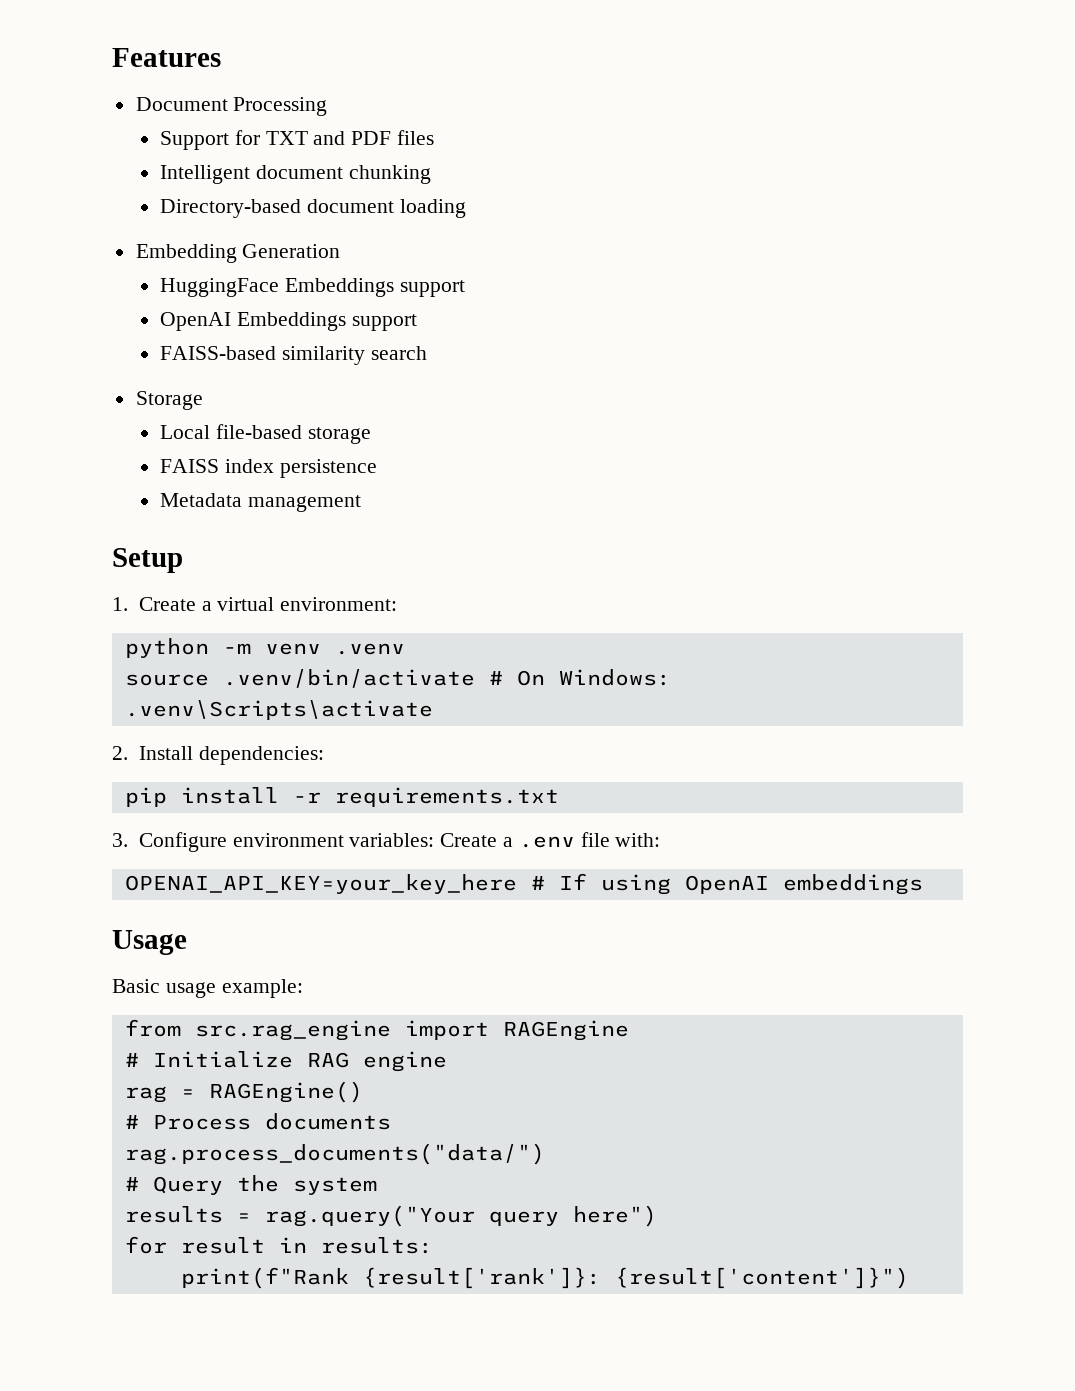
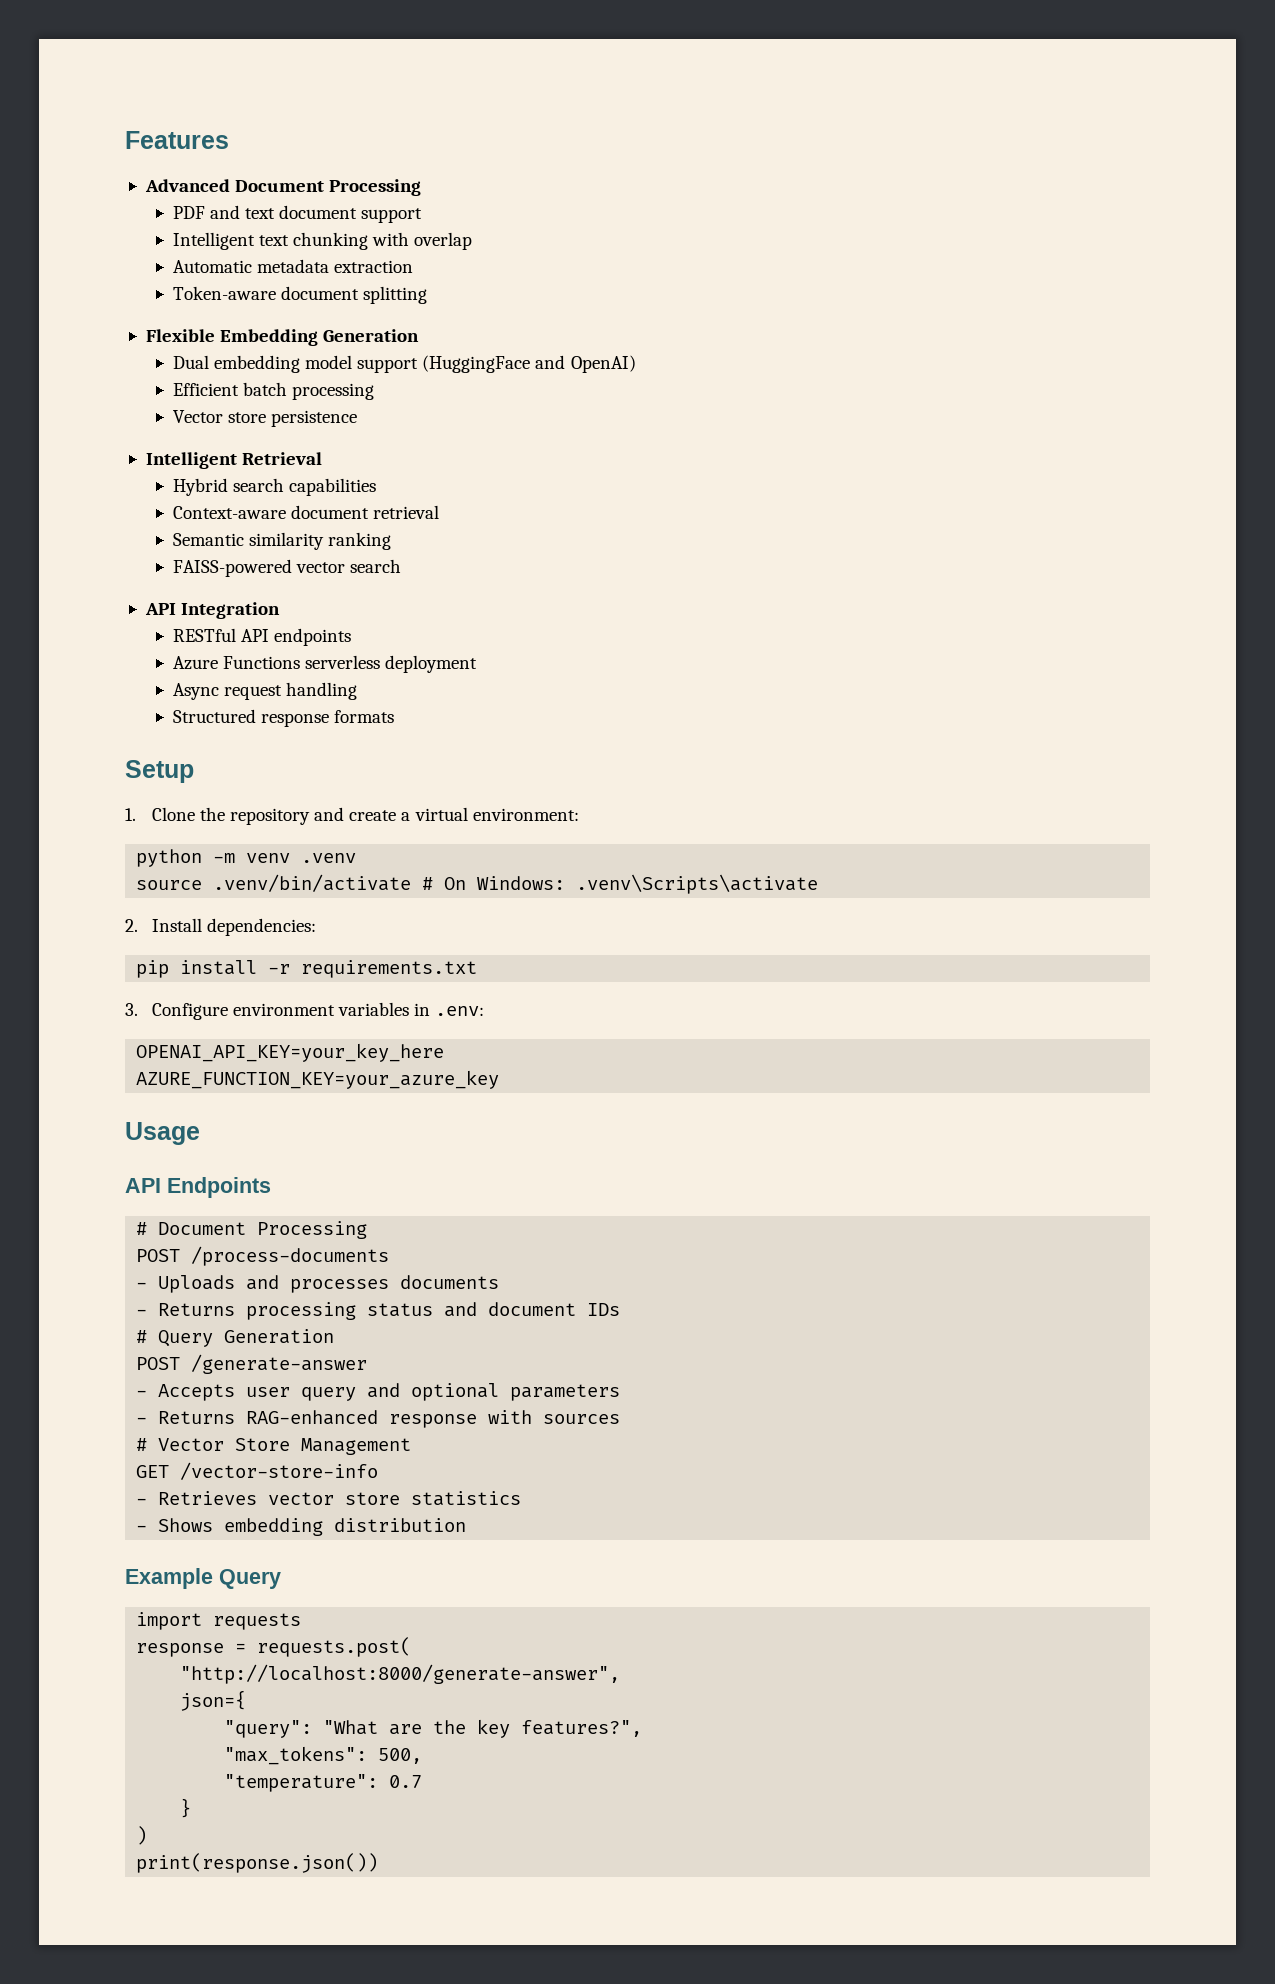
- Document Processing
- Support for TXT and PDF files
- Intelligent document chunking
- Directory-based document loading
- Embedding Generation
- HuggingFace Embeddings support
- OpenAI Embeddings support
- FAISS-based similarity search
- Storage
- Local file-based storage
- FAISS index persistence
- Metadata management
+ Advanced Document Processing
+ PDF and text document support
+ Intelligent text chunking with overlap
+ Automatic metadata extraction
+ Token-aware document splitting
+ Flexible Embedding Generation
+ Dual embedding model support (HuggingFace and OpenAI)
+ Efficient batch processing
+ Vector store persistence
+ Intelligent Retrieval
+ Hybrid search capabilities
+ Context-aware document retrieval
+ Semantic similarity ranking
+ FAISS-powered vector search
+ API Integration
+ RESTful API endpoints
+ Azure Functions serverless deployment
+ Async request handling
+ Structured response formats
  Setup
- 1. Create a virtual environment:
+ 1. Clone the repository and create a virtual environment:
- 3. Configure environment variables: Create a .env file with:
- OPENAI_API_KEY=your_key_here # If using OpenAI embeddings
+ 3. Configure environment variables in .env:
+ OPENAI_API_KEY=your_key_here
+ AZURE_FUNCTION_KEY=your_azure_key
  Usage
- Basic usage example:
- from src.rag_engine import RAGEngine
- # Initialize RAG engine
- rag = RAGEngine()
- # Process documents
- rag.process_documents("data/")
- # Query the system
- results = rag.query("Your query here")
- for result in results:
- print(f"Rank {result['rank']}: {result['content']}")
+ API Endpoints
+ # Document Processing
+ POST /process-documents
+ - Uploads and processes documents
+ - Returns processing status and document IDs
+ # Query Generation
+ POST /generate-answer
+ - Accepts user query and optional parameters
+ - Returns RAG-enhanced response with sources
+ # Vector Store Management
+ GET /vector-store-info
+ - Retrieves vector store statistics
+ - Shows embedding distribution
+ Example Query
+ import requests
+ response = requests.post(
+ "http://localhost:8000/generate-answer",
+ json={
+ "query": "What are the key features?",
+ "max_tokens": 500,
+ "temperature": 0.7
+ }
+ )
+ print(response.json())

